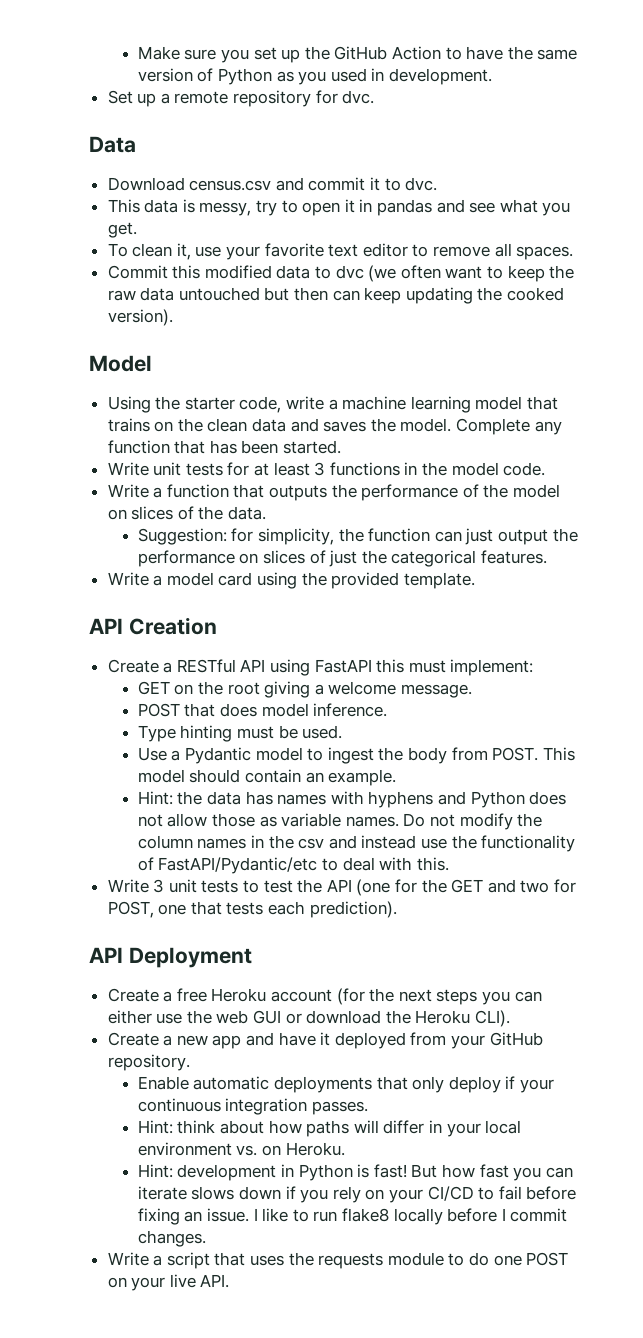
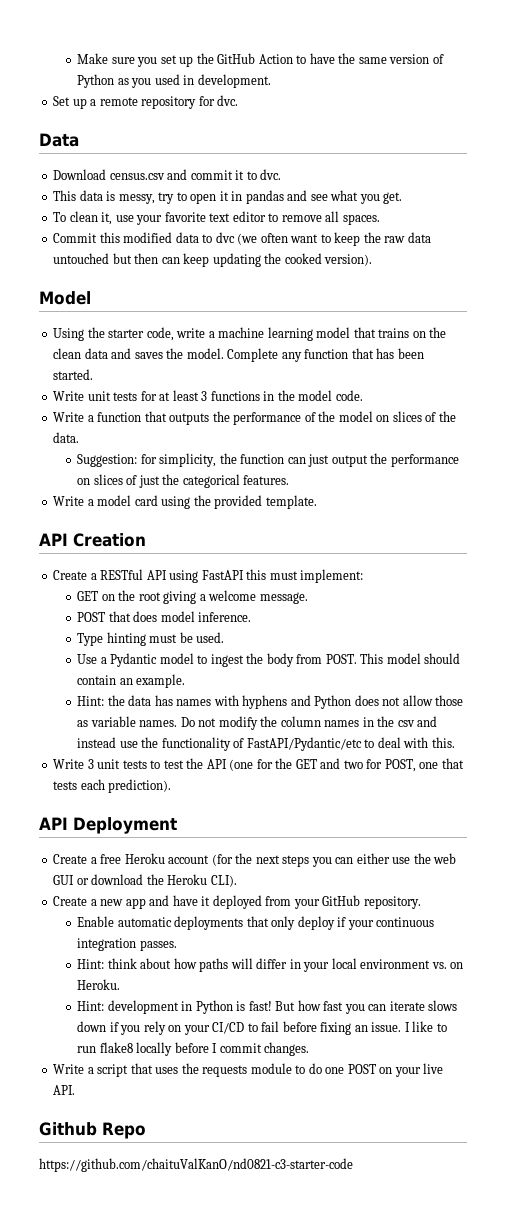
+ Github Repo
+ https://github.com/chaituValKanO/nd0821-c3-starter-code

